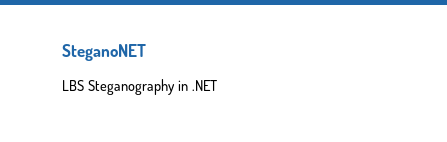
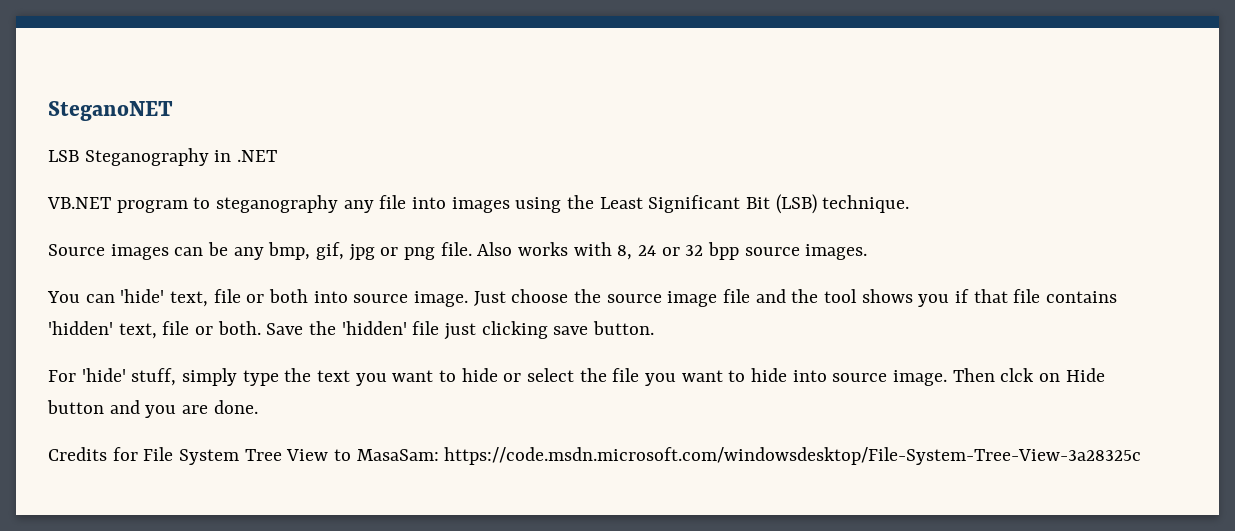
- LBS Steganography in .NET
+ LSB Steganography in .NET
+ VB.NET program to steganography any file into images using the Least Significant Bit (LSB) technique.
+ Source images can be any bmp, gif, jpg or png file. Also works with 8, 24 or 32 bpp source images.
+ You can 'hide' text, file or both into source image. Just choose the source image file and the tool shows you if that file contains 'hidden' text, file or both. Save the 'hidden' file just clicking save button.
+ For 'hide' stuff, simply type the text you want to hide or select the file you want to hide into source image. Then clck on Hide button and you are done.
+ Credits for File System Tree View to MasaSam: https://code.msdn.microsoft.com/windowsdesktop/File-System-Tree-View-3a28325c

